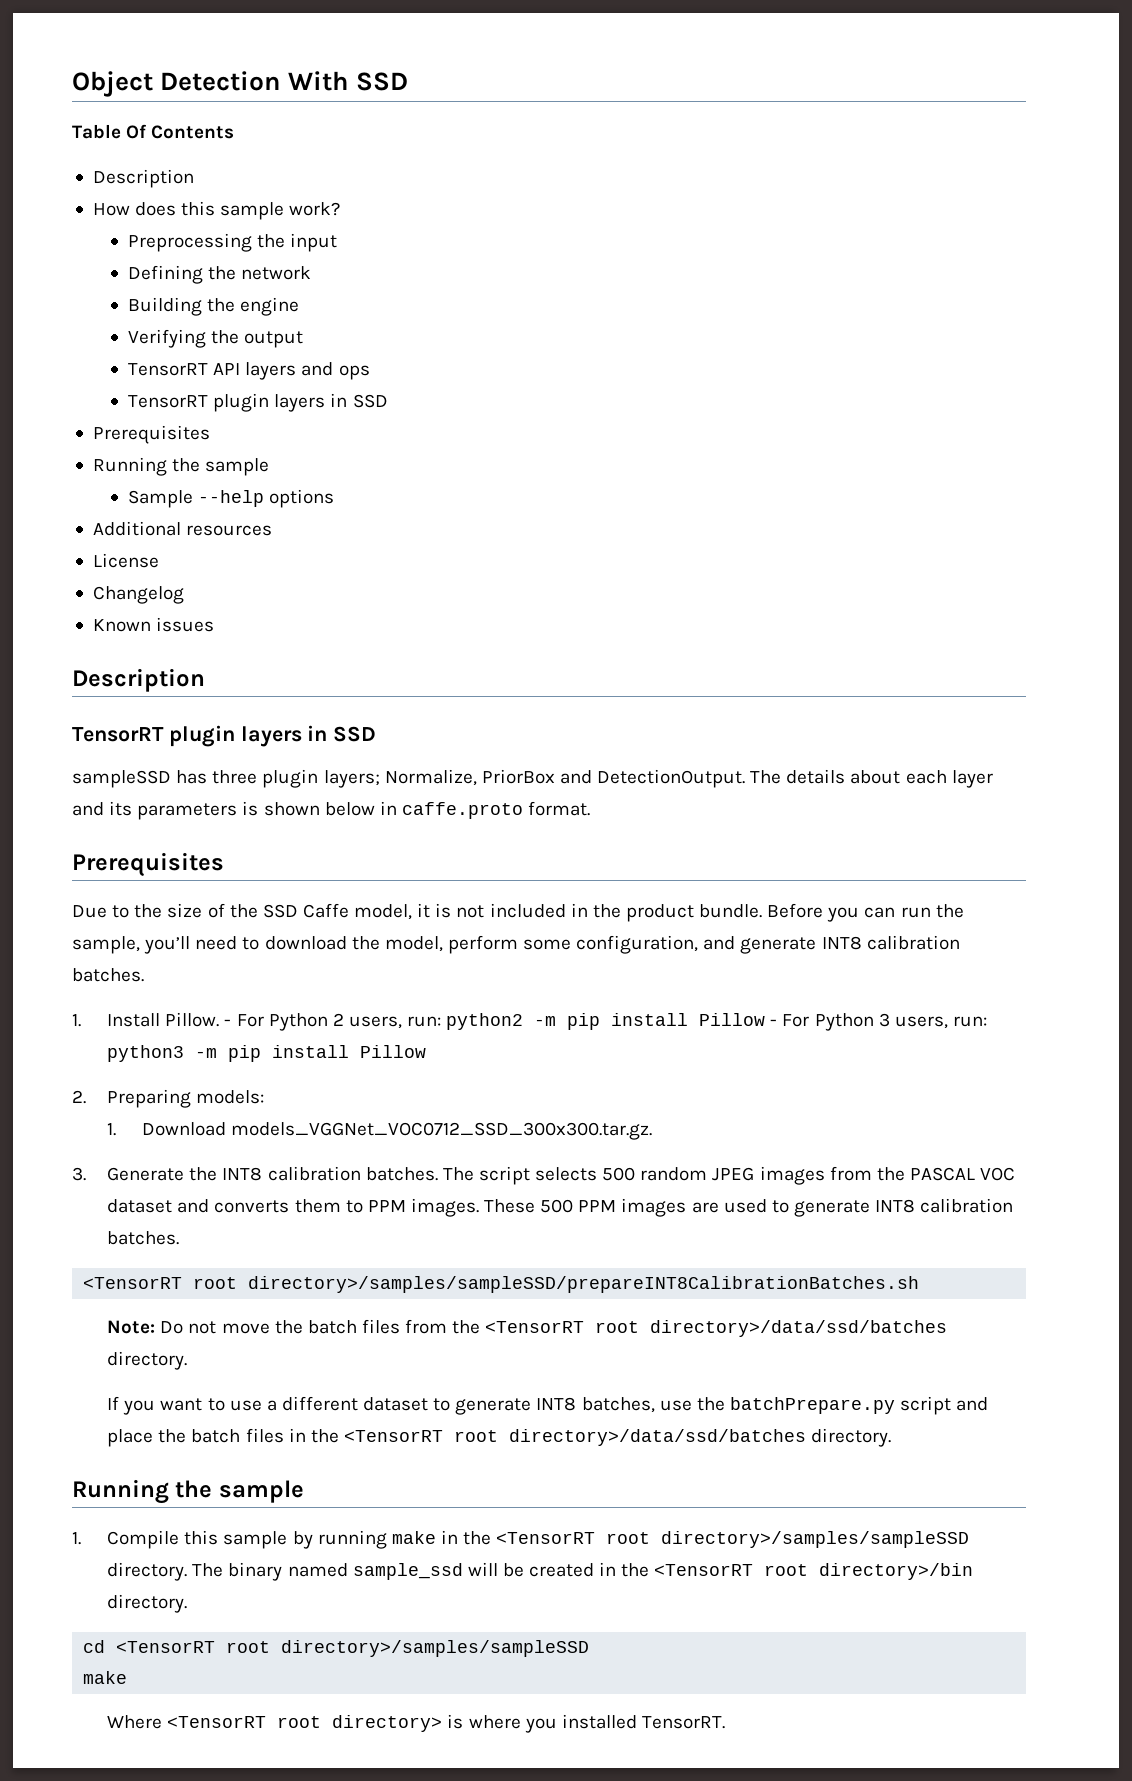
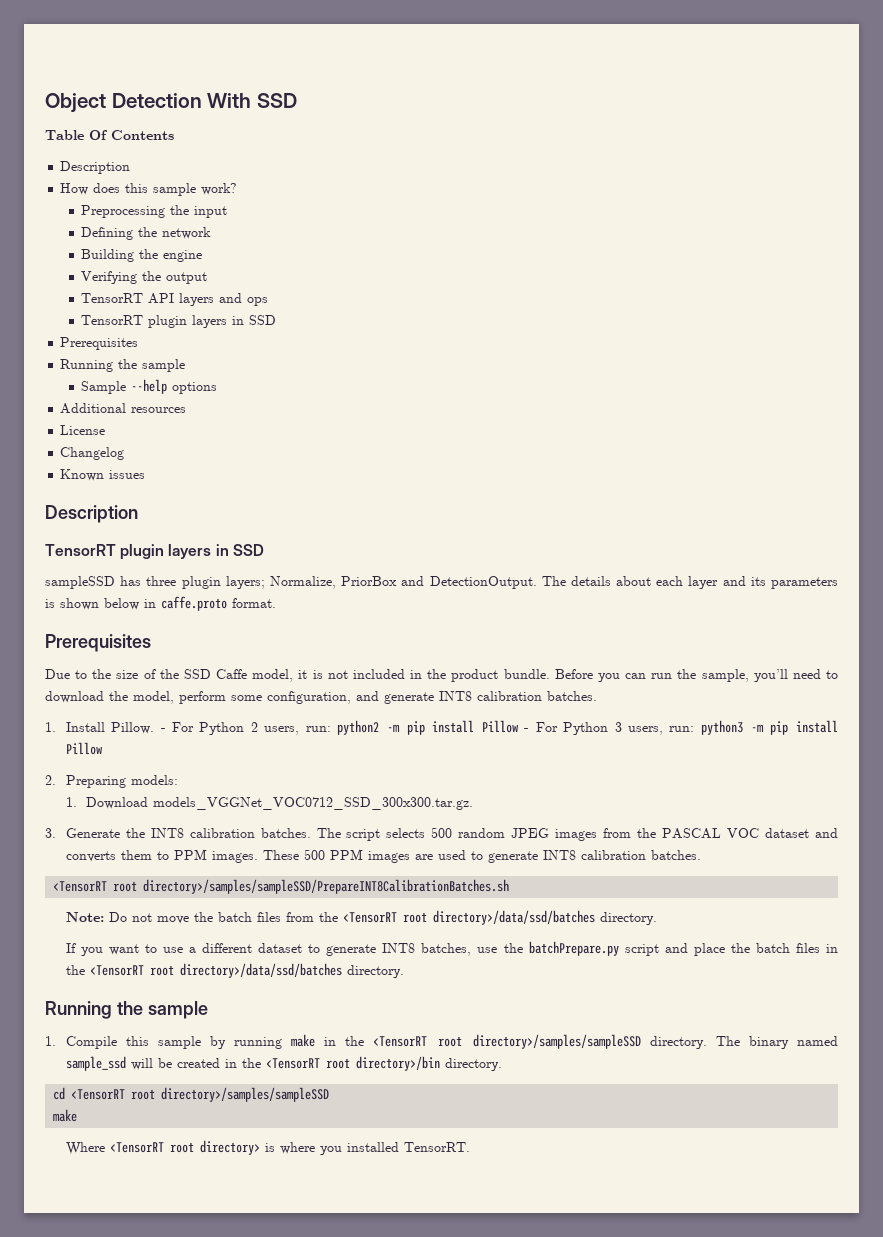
- <TensorRT root directory>/samples/sampleSSD/prepareINT8CalibrationBatches.sh
+ <TensorRT root directory>/samples/sampleSSD/PrepareINT8CalibrationBatches.sh

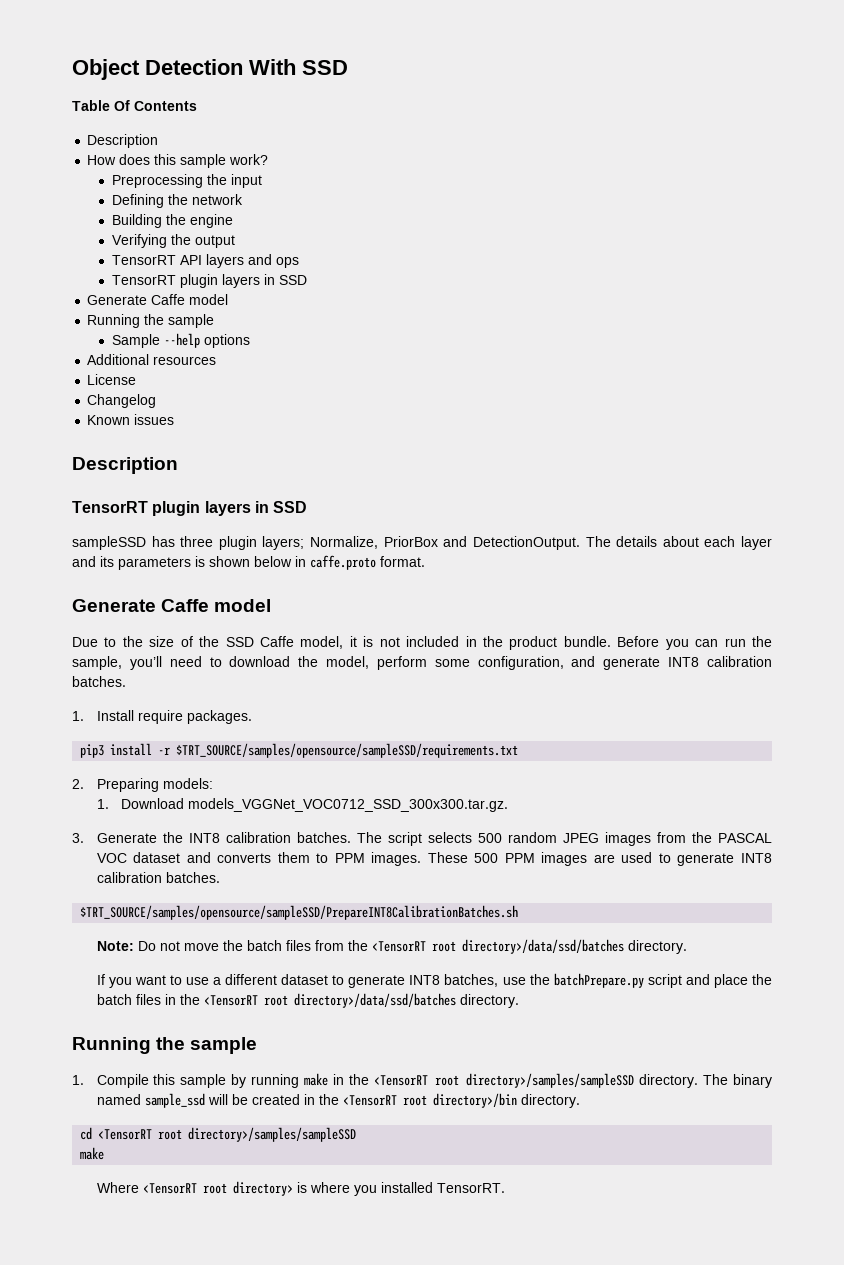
  TensorRT API layers and ops
  TensorRT plugin layers in SSD
- Prerequisites
+ Generate Caffe model
  The details about each layer and its parameters is shown below in caffe.proto format.
- Prerequisites
+ Generate Caffe model
- 1. Install Pillow. - For Python 2 users, run: python2 -m pip install Pillow - For Python 3 users, run: python3 -m pip install Pillow
+ 1. Install require packages.
+ pip3 install -r $TRT_SOURCE/samples/opensource/sampleSSD/requirements.txt
- <TensorRT root directory>/samples/sampleSSD/PrepareINT8CalibrationBatches.sh
+ $TRT_SOURCE/samples/opensource/sampleSSD/PrepareINT8CalibrationBatches.sh

